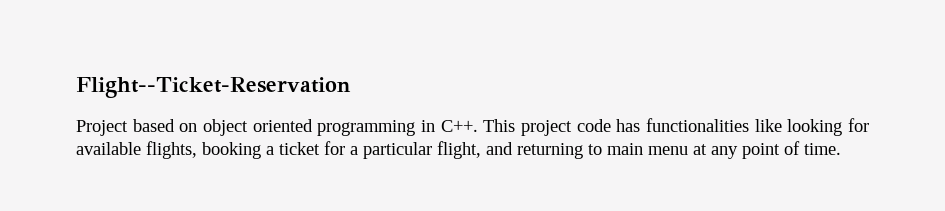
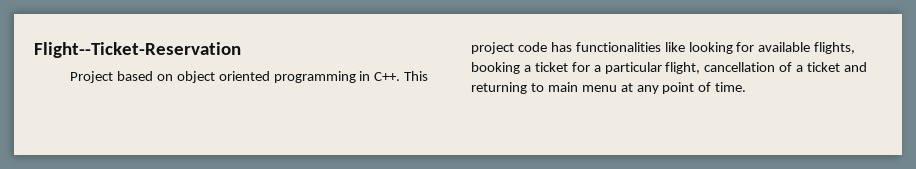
- Project based on object oriented programming in C++. This project code has functionalities like looking for available flights, booking a ticket for a particular flight, and returning to main menu at any point of time.
+ Project based on object oriented programming in C++. This project code has functionalities like looking for available flights, booking a ticket for a particular flight, cancellation of a ticket and returning to main menu at any point of time.

